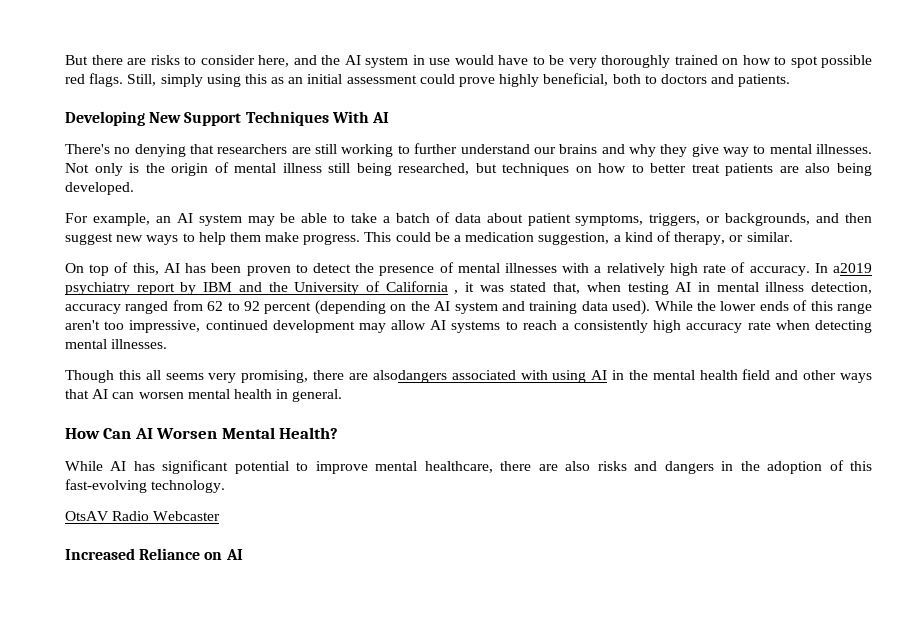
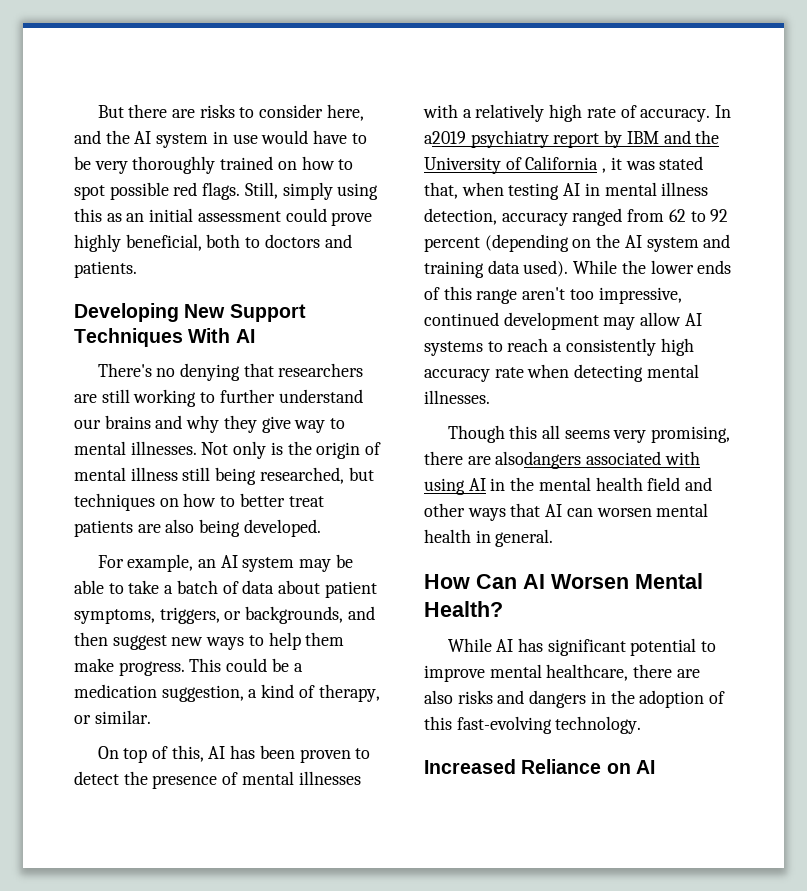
- OtsAV Radio Webcaster

